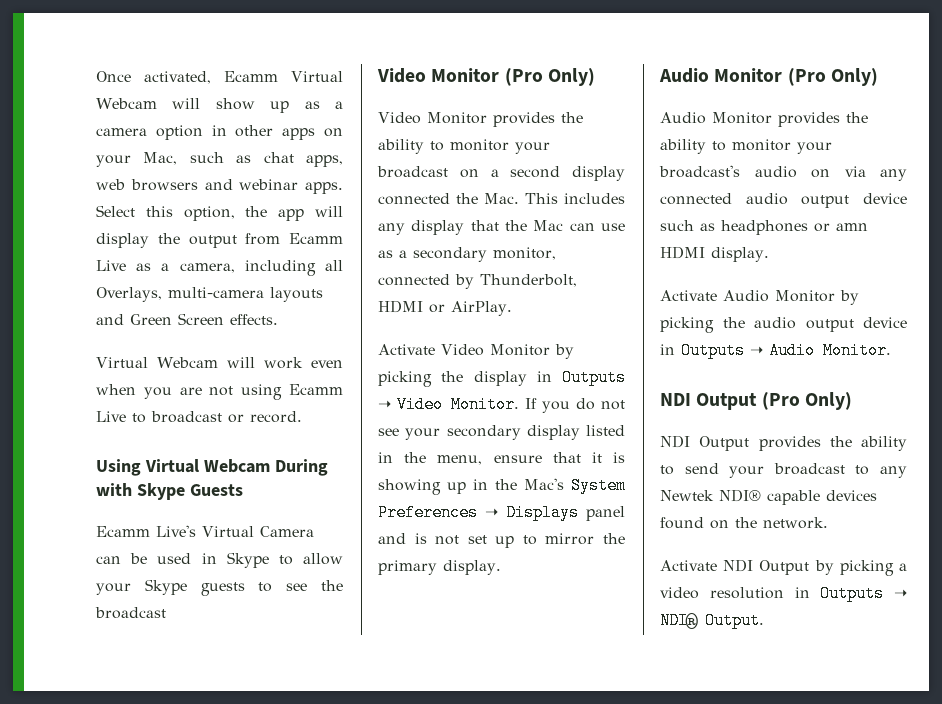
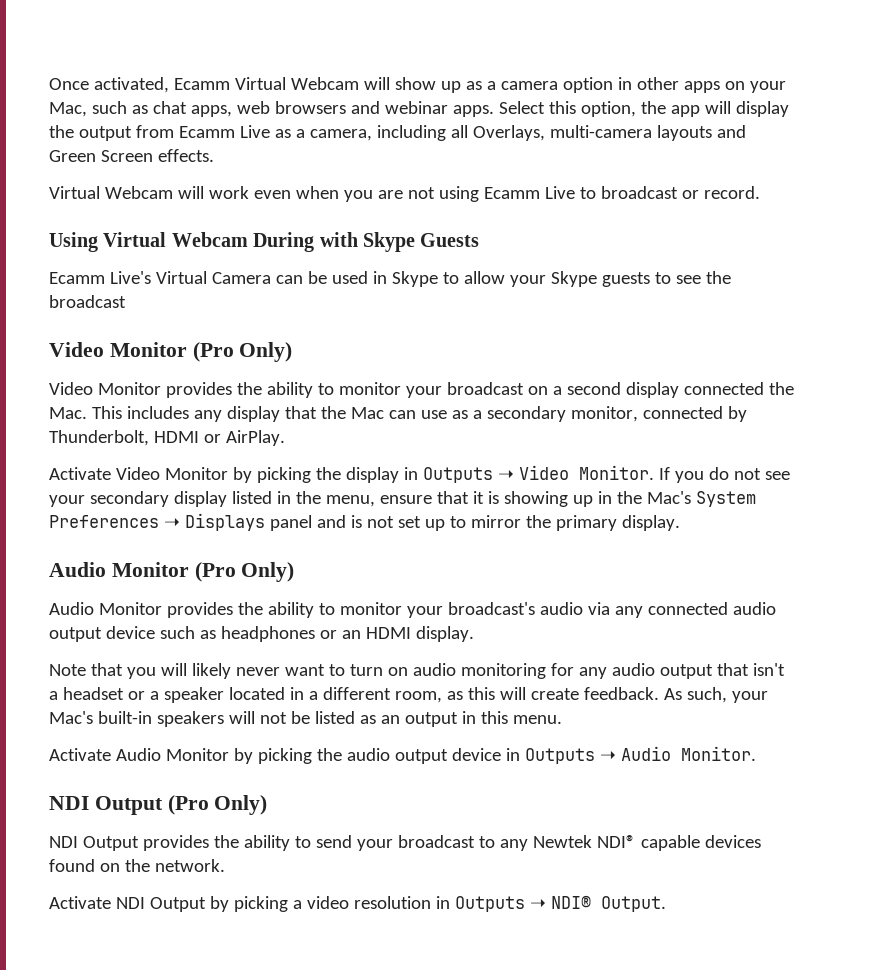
- Audio Monitor provides the ability to monitor your broadcast's audio on via any connected audio output device such as headphones or amn HDMI display.
+ Audio Monitor provides the ability to monitor your broadcast's audio via any connected audio output device such as headphones or an HDMI display.
+ Note that you will likely never want to turn on audio monitoring for any audio output that isn't a headset or a speaker located in a different room, as this will create feedback. As such, your Mac's built-in speakers will not be listed as an output in this menu.

